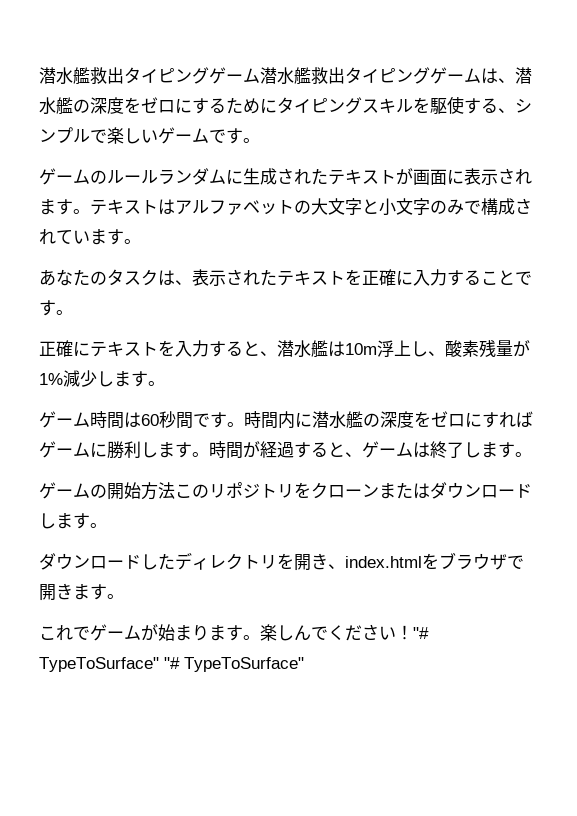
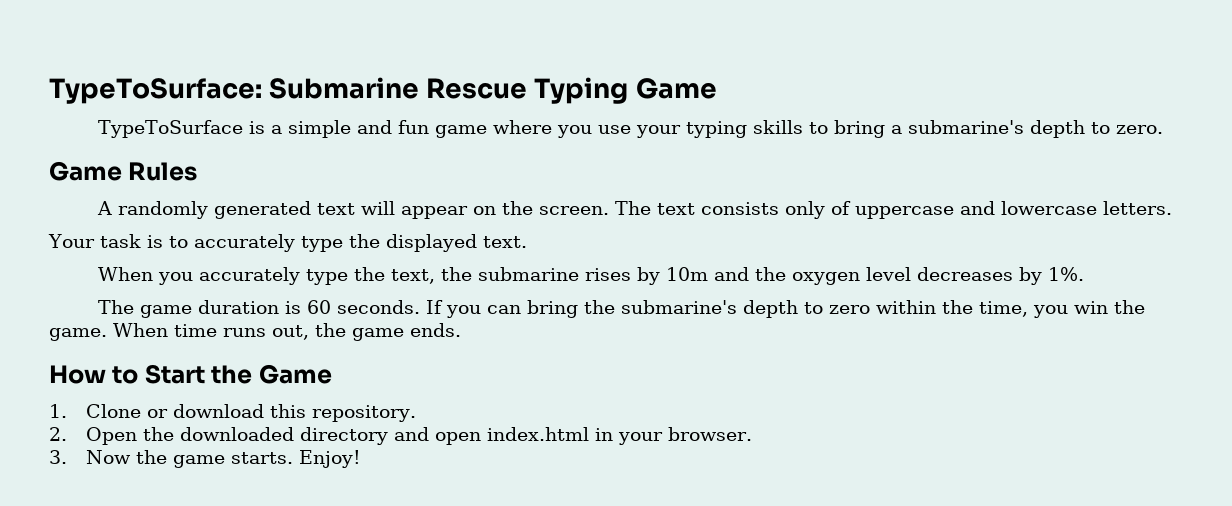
- 潜水艦救出タイピングゲーム潜水艦救出タイピングゲームは、潜水艦の深度をゼロにするためにタイピングスキルを駆使する、シンプルで楽しいゲームです。
- ゲームのルールランダムに生成されたテキストが画面に表示されます。テキストはアルファベットの大文字と小文字のみで構成されています。
- あなたのタスクは、表示されたテキストを正確に入力することです。
- 正確にテキストを入力すると、潜水艦は10m浮上し、酸素残量が1%減少します。
- ゲーム時間は60秒間です。時間内に潜水艦の深度をゼロにすればゲームに勝利します。時間が経過すると、ゲームは終了します。
- ゲームの開始方法このリポジトリをクローンまたはダウンロードします。
- ダウンロードしたディレクトリを開き、index.htmlをブラウザで開きます。
- これでゲームが始まります。楽しんでください！"# TypeToSurface" "# TypeToSurface"
+ TypeToSurface: Submarine Rescue Typing Game
+ TypeToSurface is a simple and fun game where you use your typing skills to bring a submarine's depth to zero.
+ Game Rules
+ A randomly generated text will appear on the screen. The text consists only of uppercase and lowercase letters.
+ Your task is to accurately type the displayed text.
+ When you accurately type the text, the submarine rises by 10m and the oxygen level decreases by 1%.
+ The game duration is 60 seconds. If you can bring the submarine's depth to zero within the time, you win the game. When time runs out, the game ends.
+ How to Start the Game
+ 1. Clone or download this repository.
+ 2. Open the downloaded directory and open index.html in your browser.
+ 3. Now the game starts. Enjoy!

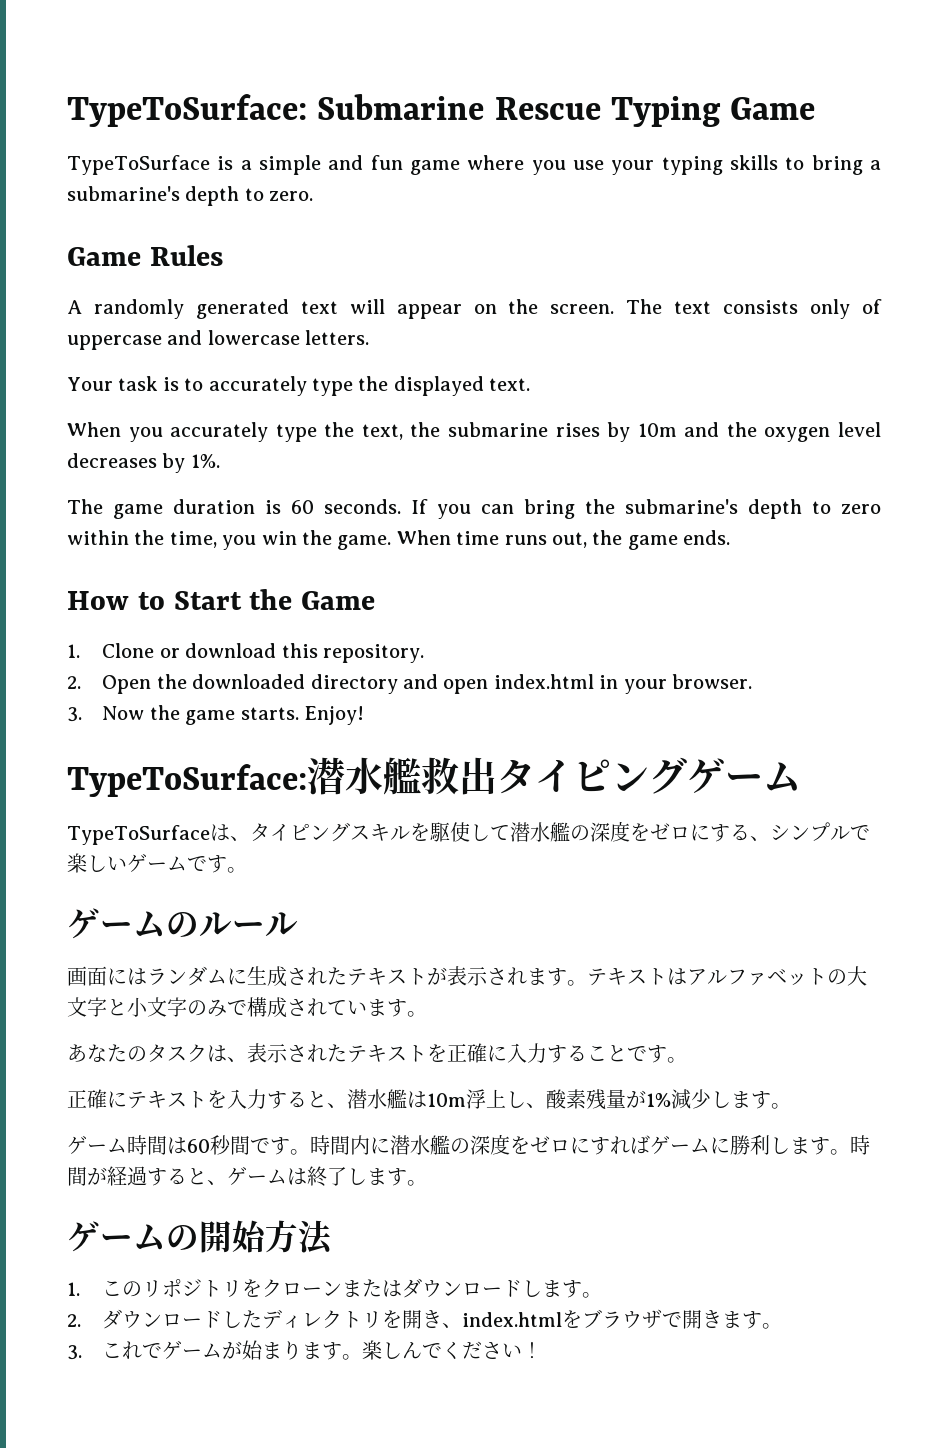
+ TypeToSurface:潜水艦救出タイピングゲーム
+ TypeToSurfaceは、タイピングスキルを駆使して潜水艦の深度をゼロにする、シンプルで楽しいゲームです。
+ ゲームのルール
+ 画面にはランダムに生成されたテキストが表示されます。テキストはアルファベットの大文字と小文字のみで構成されています。
+ あなたのタスクは、表示されたテキストを正確に入力することです。
+ 正確にテキストを入力すると、潜水艦は10m浮上し、酸素残量が1%減少します。
+ ゲーム時間は60秒間です。時間内に潜水艦の深度をゼロにすればゲームに勝利します。時間が経過すると、ゲームは終了します。
+ ゲームの開始方法
+ 1.このリポジトリをクローンまたはダウンロードします。
+ 2.ダウンロードしたディレクトリを開き、index.htmlをブラウザで開きます。
+ 3.これでゲームが始まります。楽しんでください！

